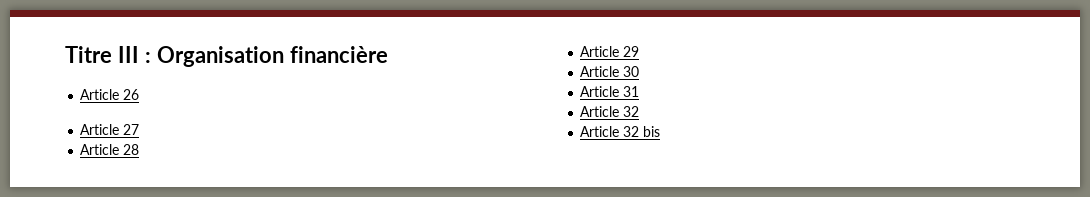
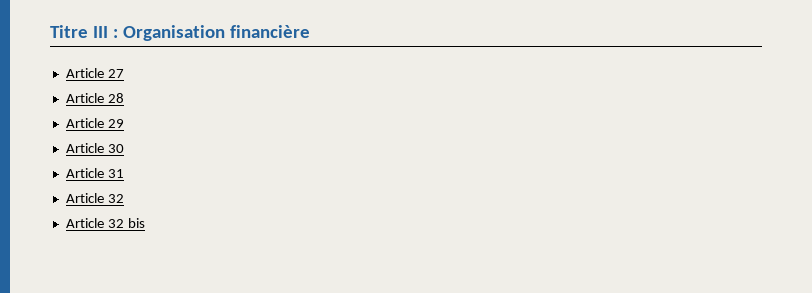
- Article 26

